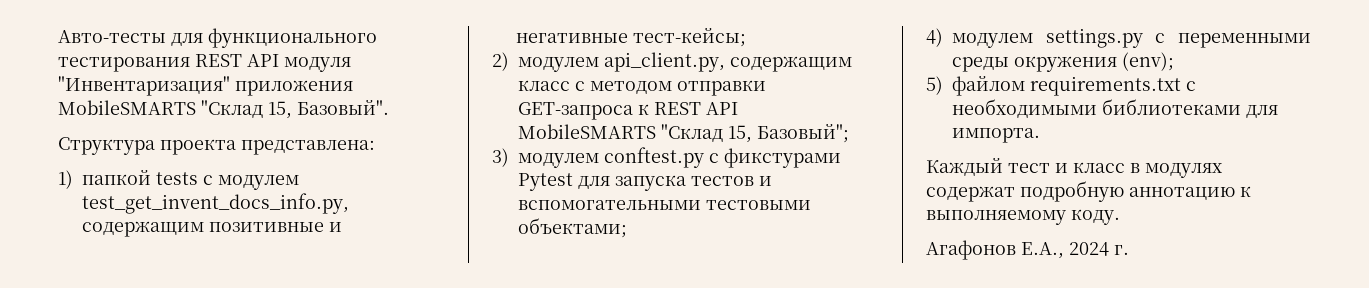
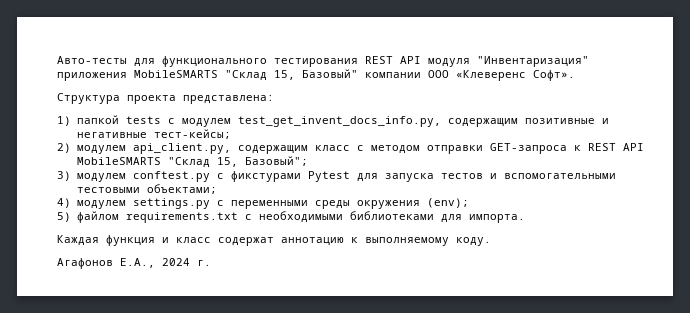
- Авто-тесты для функционального тестирования REST API модуля "Инвентаризация" приложения MobileSMARTS "Склад 15, Базовый".
+ Авто-тесты для функционального тестирования REST API модуля "Инвентаризация" приложения MobileSMARTS "Склад 15, Базовый" компании ООО «Клеверенс Софт».
- Каждый тест и класс в модулях содержат подробную аннотацию к выполняемому коду.
+ Каждая функция и класс содержат аннотацию к выполняемому коду.

